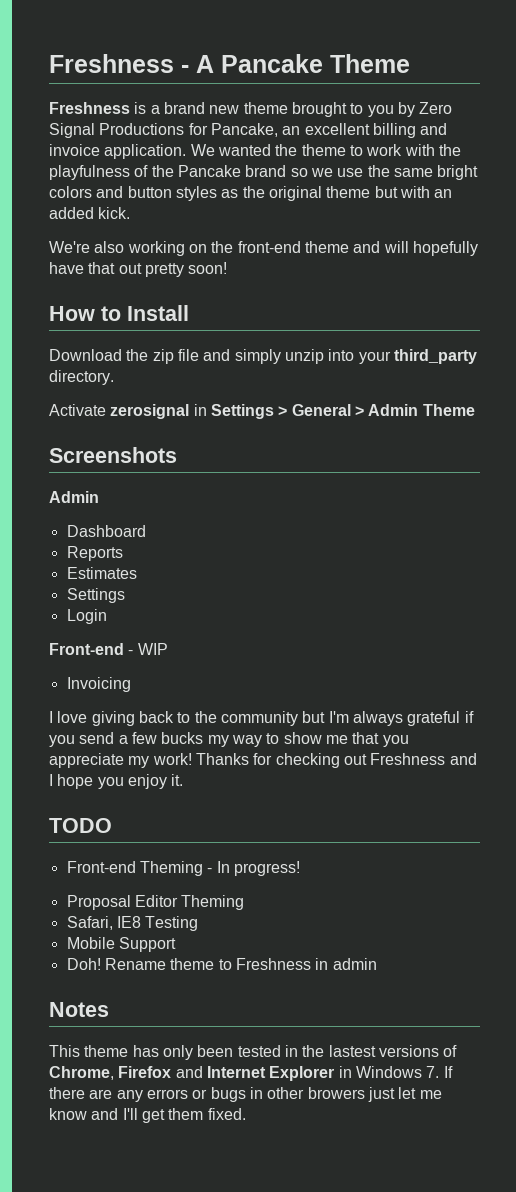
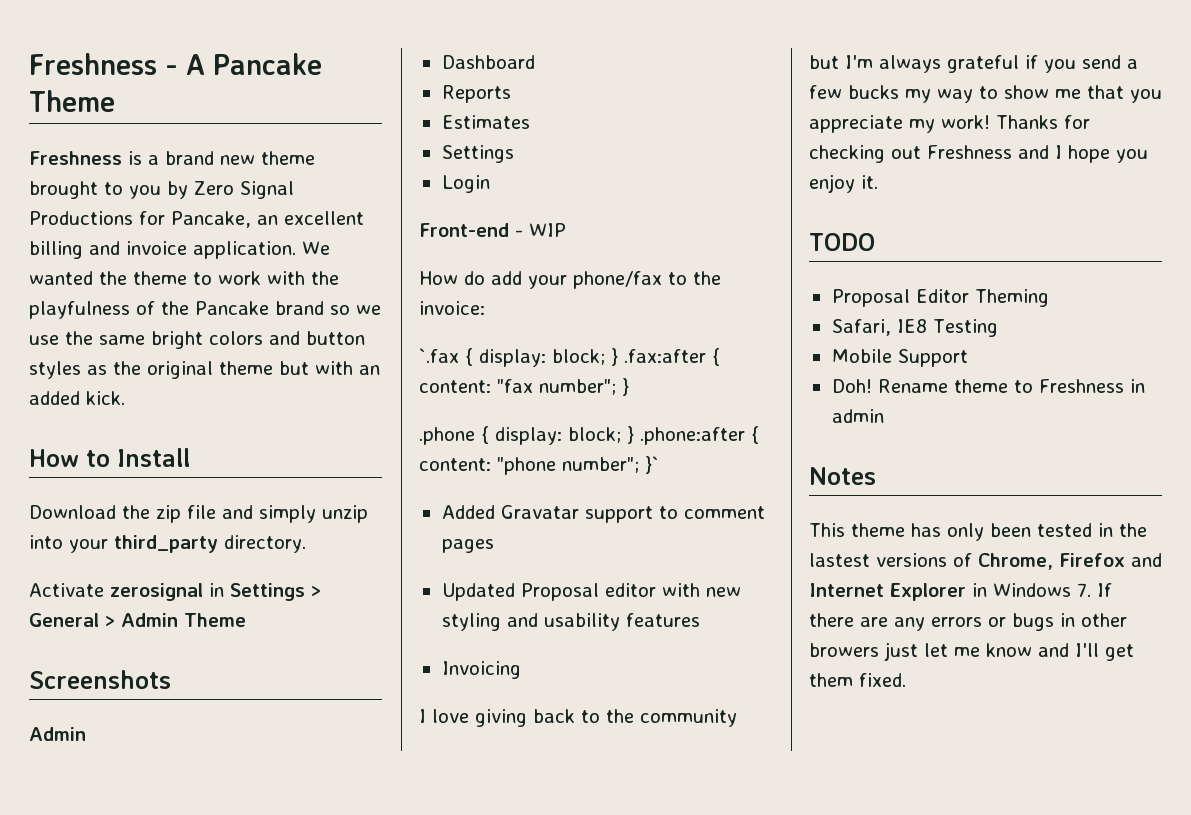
- We're also working on the front-end theme and will hopefully have that out pretty soon!
+ How do add your phone/fax to the invoice:
+ `.fax { display: block; } .fax:after { content: "fax number"; }
+ .phone { display: block; } .phone:after { content: "phone number"; }`
+ Added Gravatar support to comment pages
+ Updated Proposal editor with new styling and usability features
- Front-end Theming - In progress!

